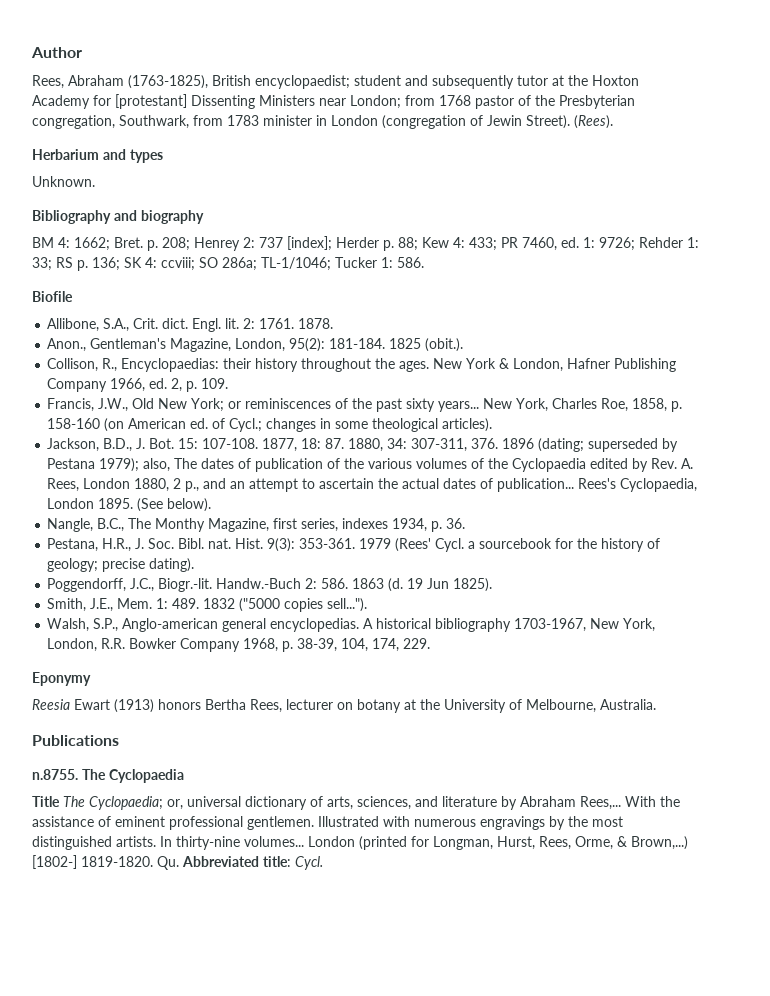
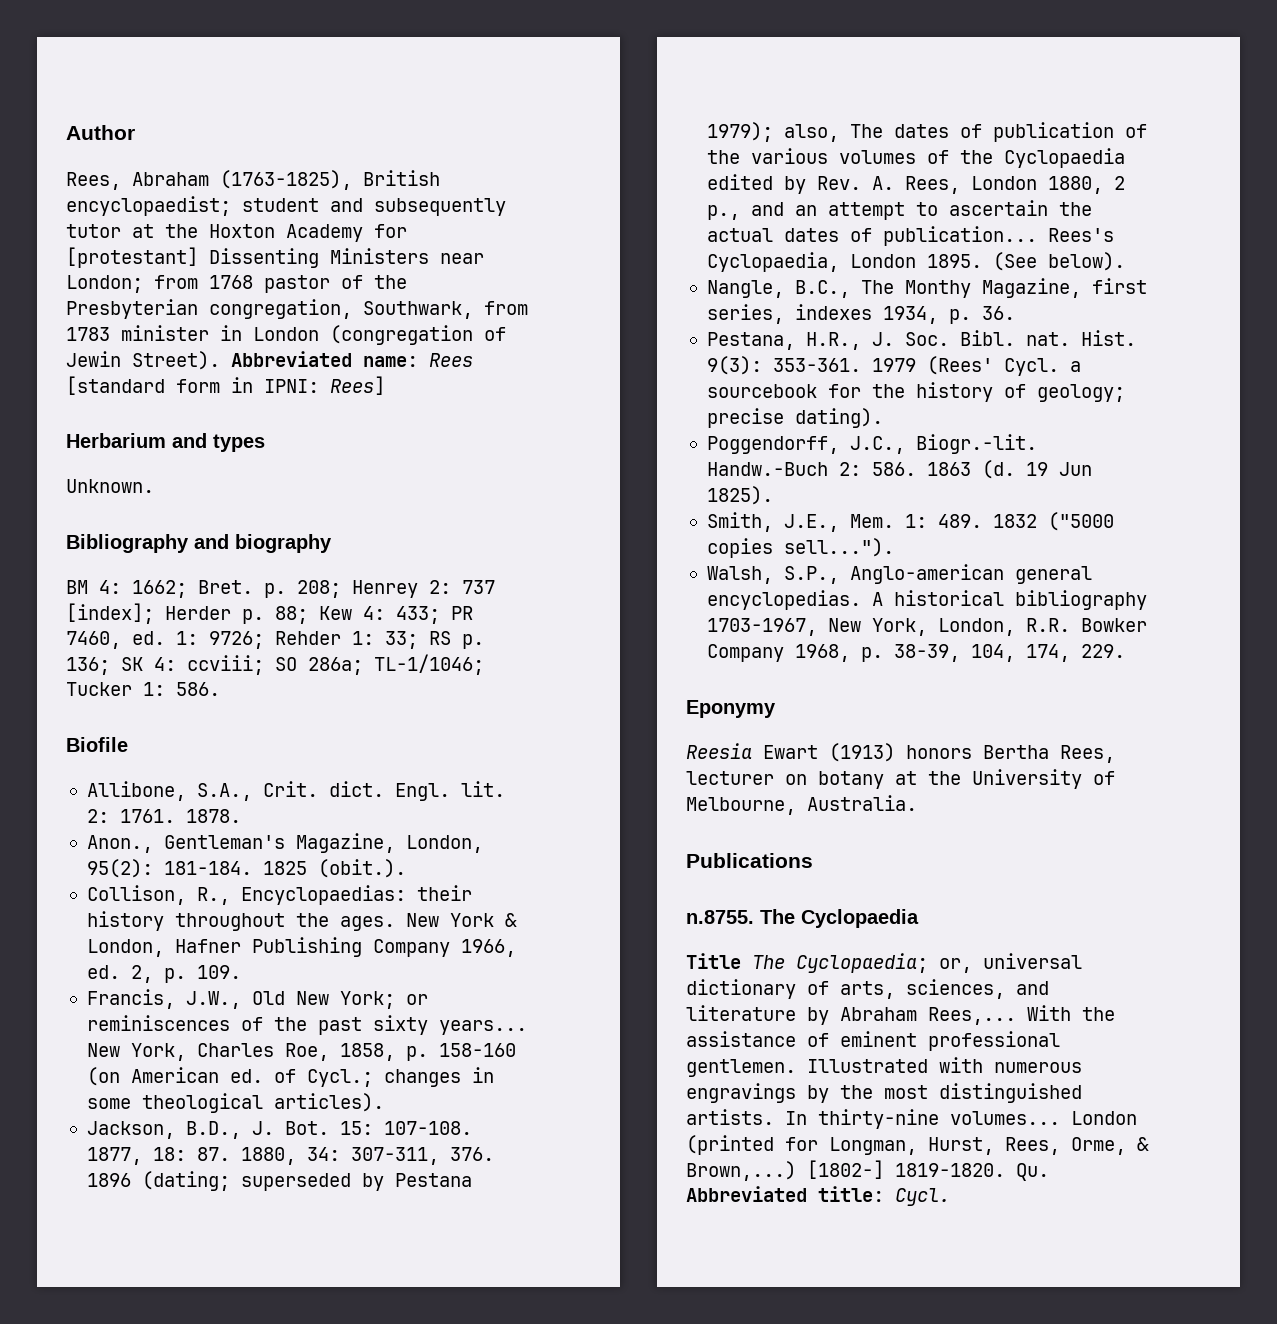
- (Rees).
+ Abbreviated name: Rees [standard form in IPNI: Rees]

